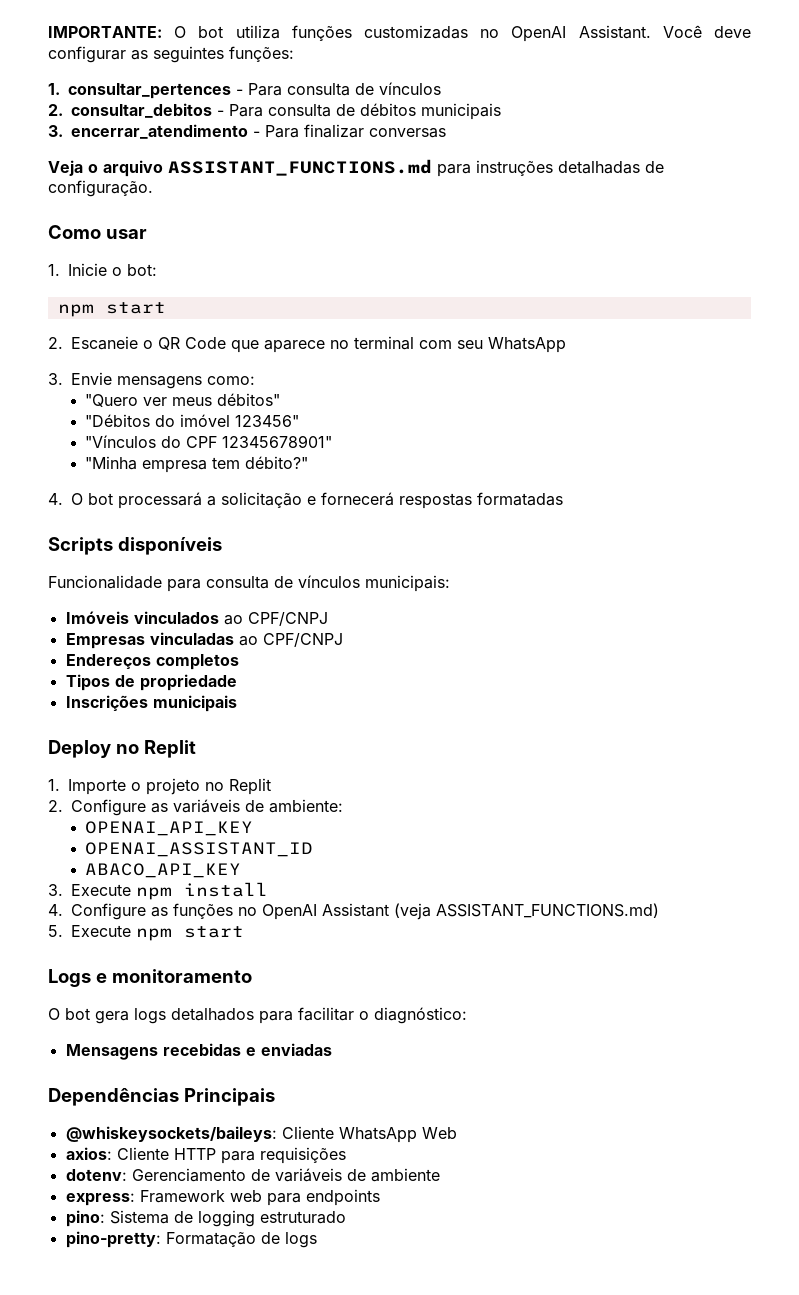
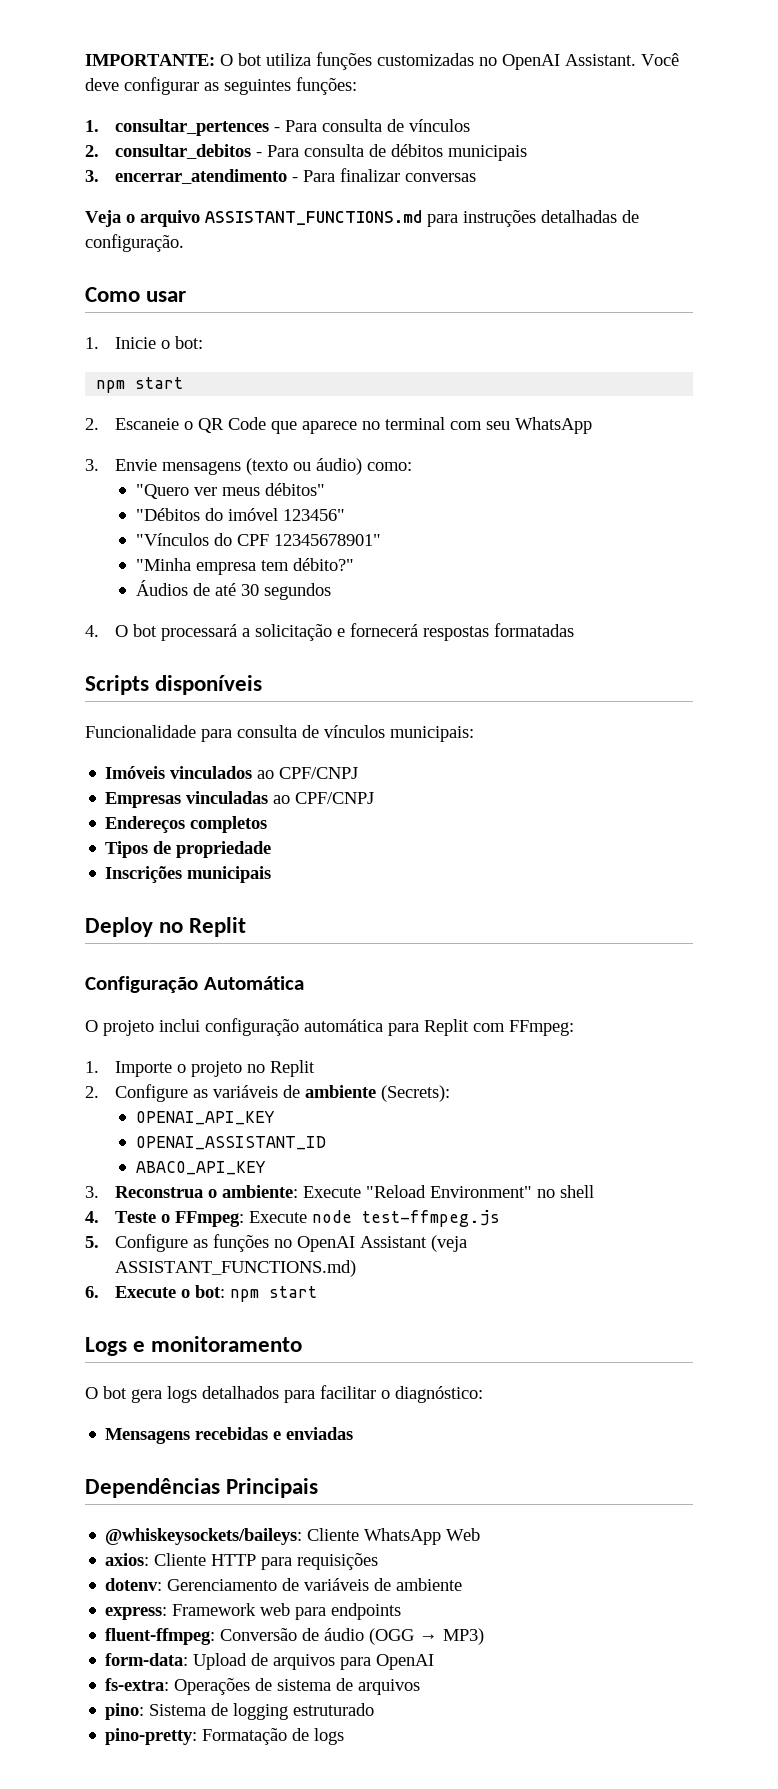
- 3. Envie mensagens como:
+ 3. Envie mensagens (texto ou áudio) como:
+ Áudios de até 30 segundos
+ Configuração Automática
+ O projeto inclui configuração automática para Replit com FFmpeg:
- 2. Configure as variáveis de ambiente:
+ 2. Configure as variáveis de ambiente (Secrets):
- 3. Execute npm install
- 4. Configure as funções no OpenAI Assistant (veja ASSISTANT_FUNCTIONS.md)
+ 3. Reconstrua o ambiente: Execute "Reload Environment" no shell
+ 4. Teste o FFmpeg: Execute node test-ffmpeg.js
+ 5. Configure as funções no OpenAI Assistant (veja ASSISTANT_FUNCTIONS.md)
- 5. Execute npm start
+ 6. Execute o bot: npm start
+ fluent-ffmpeg: Conversão de áudio (OGG → MP3)
+ form-data: Upload de arquivos para OpenAI
+ fs-extra: Operações de sistema de arquivos

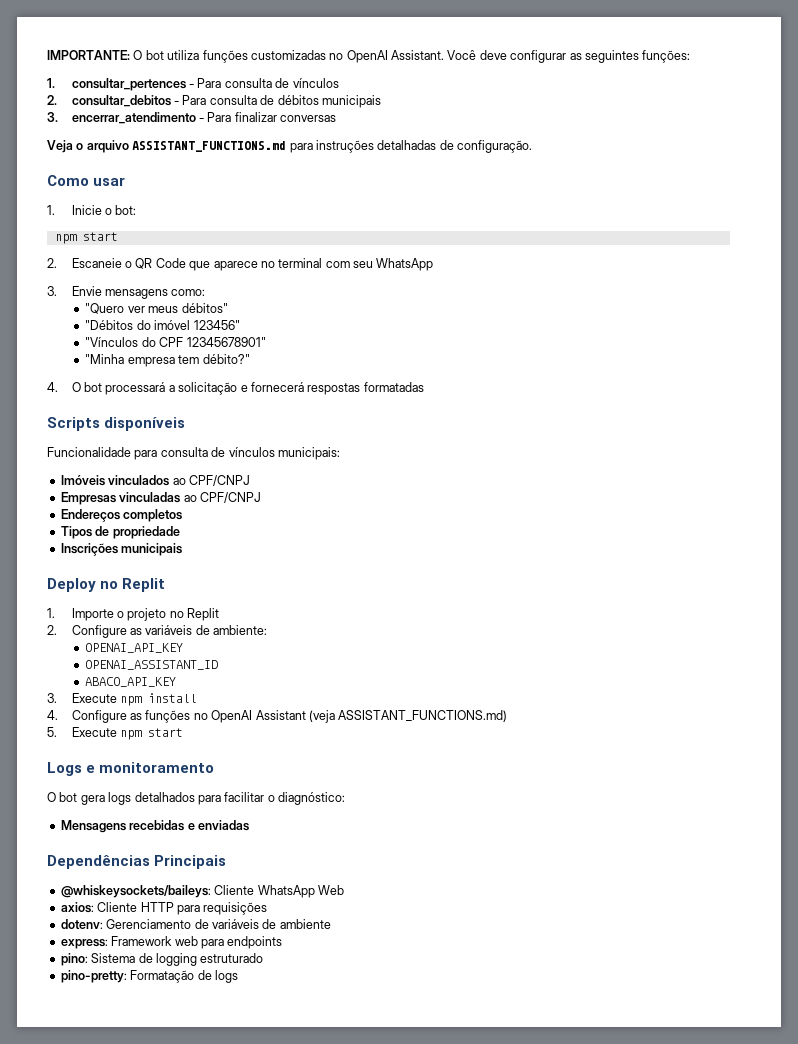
- 3. Envie mensagens (texto ou áudio) como:
+ 3. Envie mensagens como:
- Áudios de até 30 segundos
- Configuração Automática
- O projeto inclui configuração automática para Replit com FFmpeg:
- 2. Configure as variáveis de ambiente (Secrets):
+ 2. Configure as variáveis de ambiente:
- 3. Reconstrua o ambiente: Execute "Reload Environment" no shell
- 4. Teste o FFmpeg: Execute node test-ffmpeg.js
- 5. Configure as funções no OpenAI Assistant (veja ASSISTANT_FUNCTIONS.md)
+ 3. Execute npm install
+ 4. Configure as funções no OpenAI Assistant (veja ASSISTANT_FUNCTIONS.md)
- 6. Execute o bot: npm start
+ 5. Execute npm start
- fluent-ffmpeg: Conversão de áudio (OGG → MP3)
- form-data: Upload de arquivos para OpenAI
- fs-extra: Operações de sistema de arquivos

